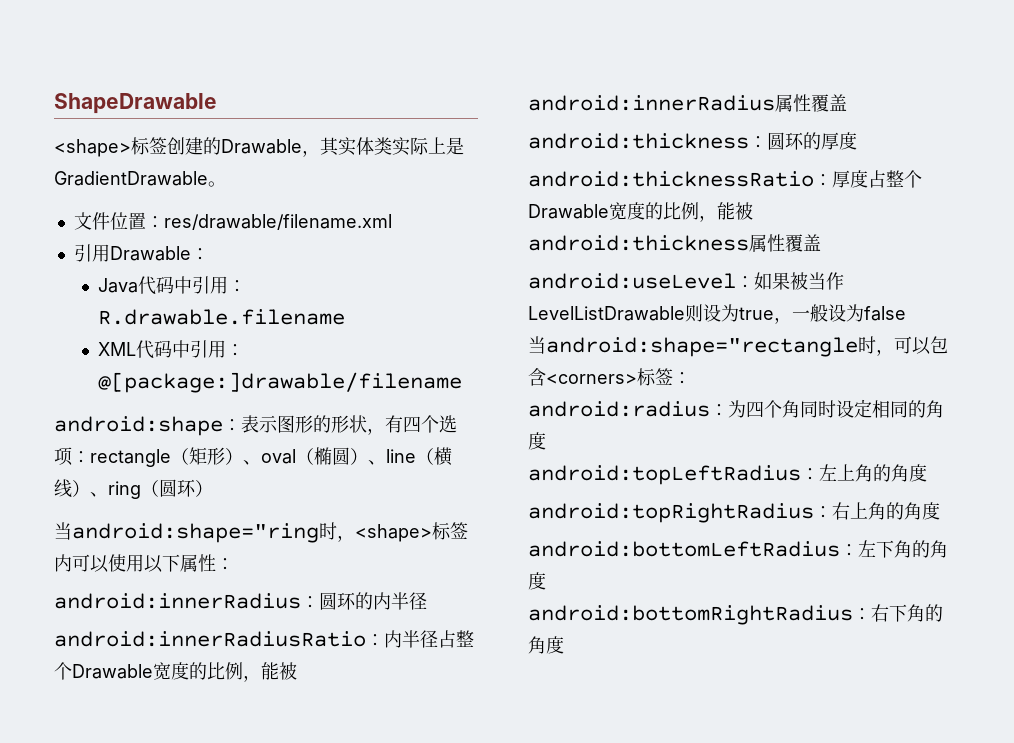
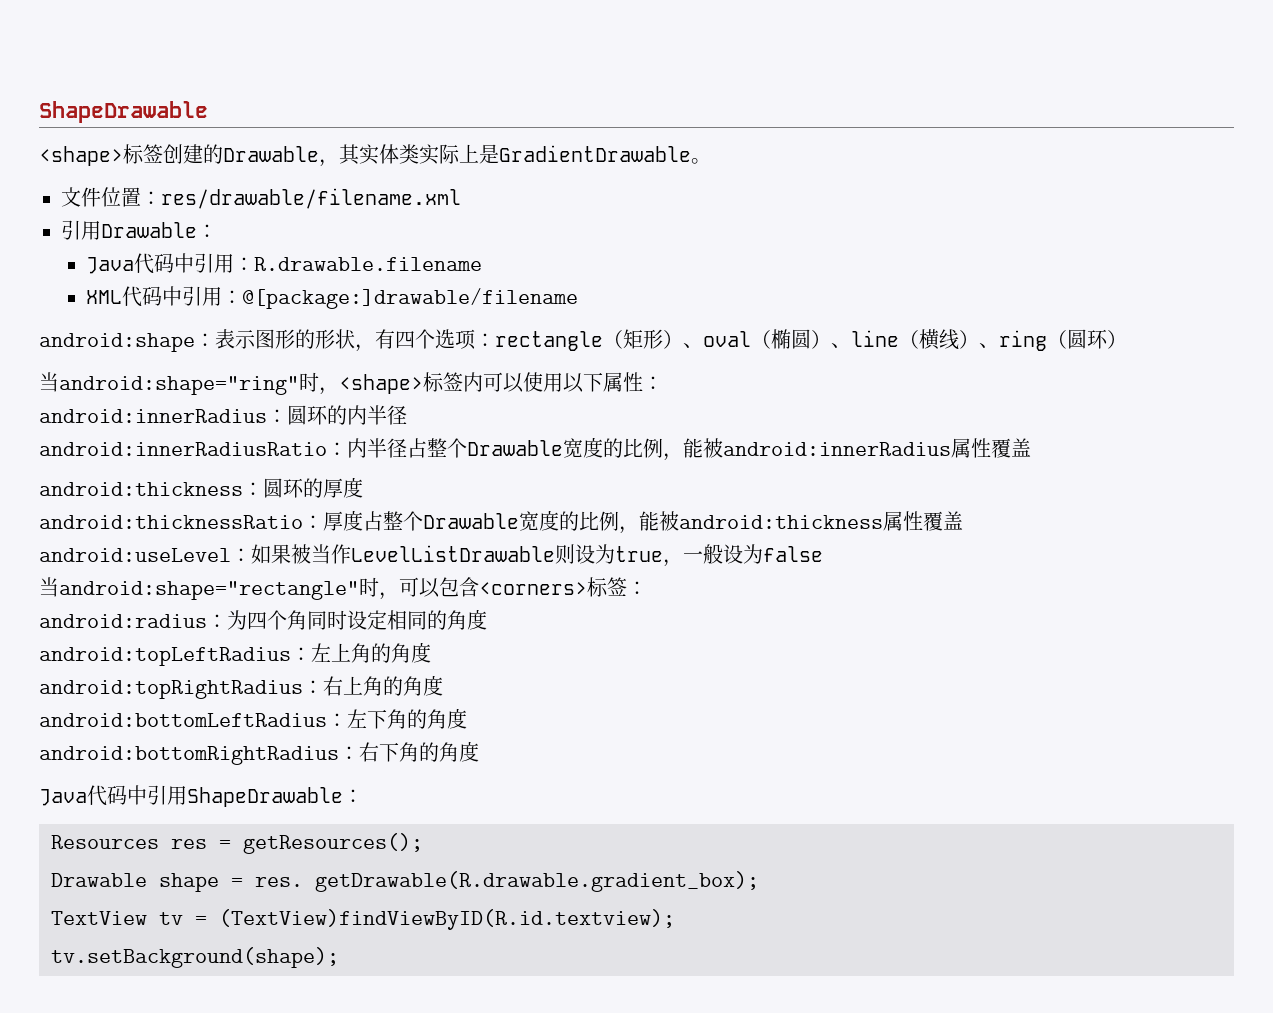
- 当android:shape="ring时，<shape>标签内可以使用以下属性：
+ 当android:shape="ring"时，<shape>标签内可以使用以下属性：
- 当android:shape="rectangle时，可以包含<corners>标签：
+ 当android:shape="rectangle"时，可以包含<corners>标签：
+ Java代码中引用ShapeDrawable：
+ Resources res = getResources();
+ Drawable shape = res. getDrawable(R.drawable.gradient_box);
+ TextView tv = (TextView)findViewByID(R.id.textview);
+ tv.setBackground(shape);

